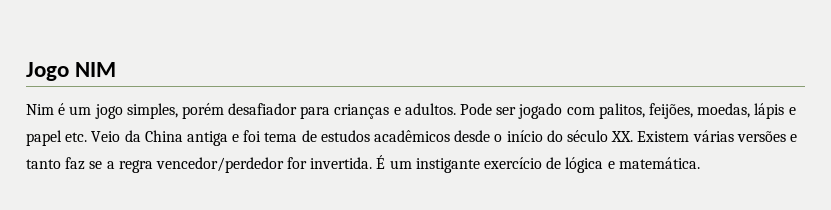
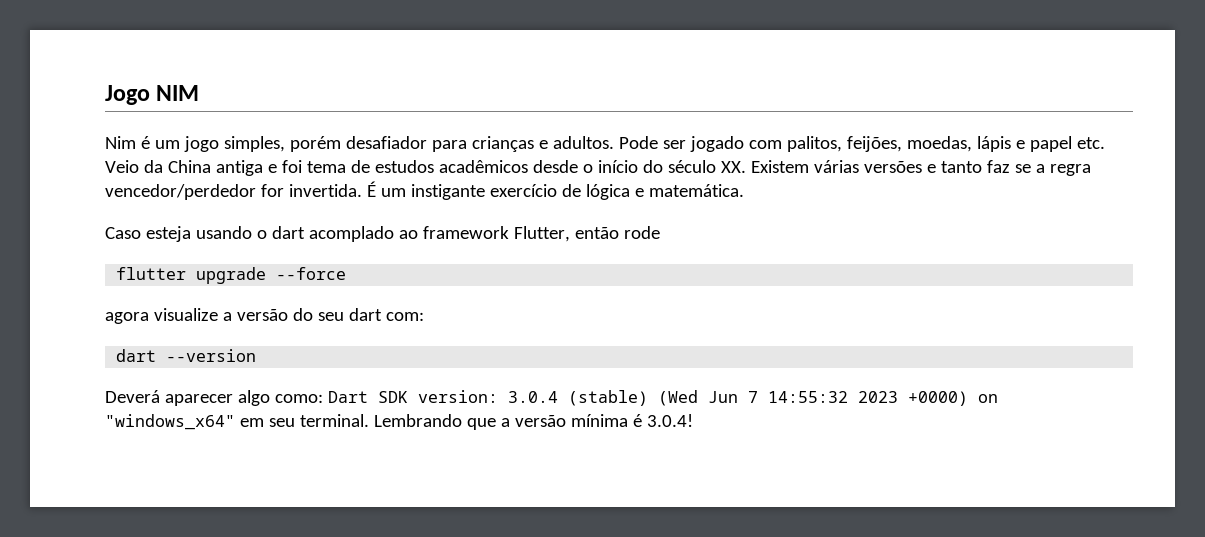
+ Caso esteja usando o dart acomplado ao framework Flutter, então rode
+ flutter upgrade --force
+ agora visualize a versão do seu dart com:
+ dart --version
+ Deverá aparecer algo como: Dart SDK version: 3.0.4 (stable) (Wed Jun 7 14:55:32 2023 +0000) on "windows_x64" em seu terminal. Lembrando que a versão mínima é 3.0.4!

